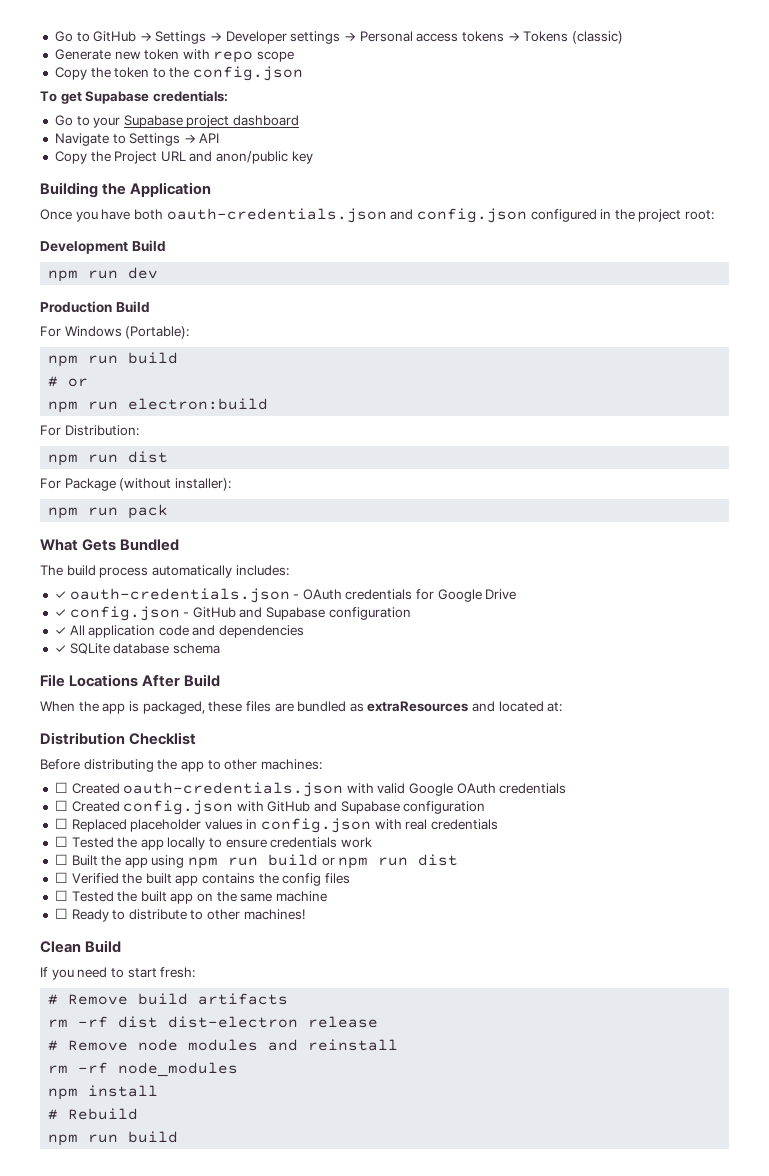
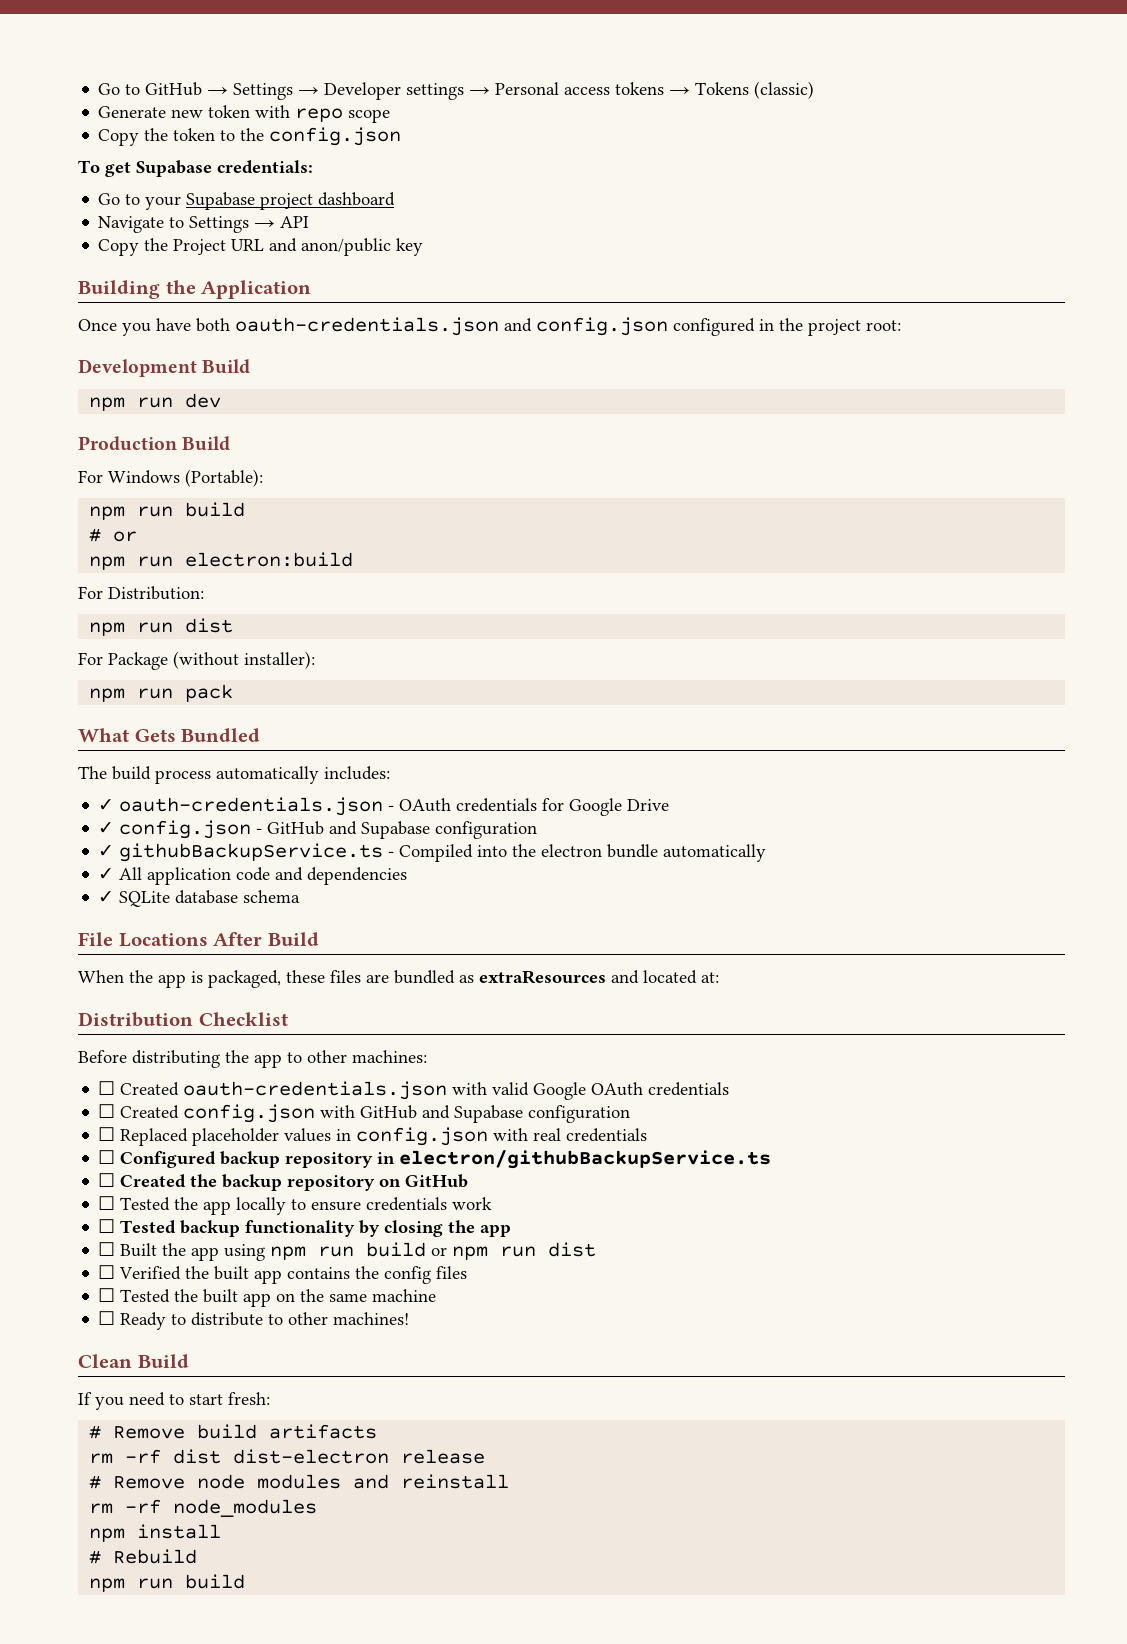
+ ✓ githubBackupService.ts - Compiled into the electron bundle automatically
+ ☐ Configured backup repository in electron/githubBackupService.ts
+ ☐ Created the backup repository on GitHub
+ ☐ Tested backup functionality by closing the app

